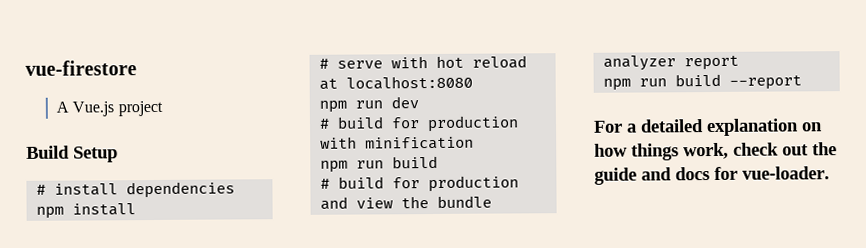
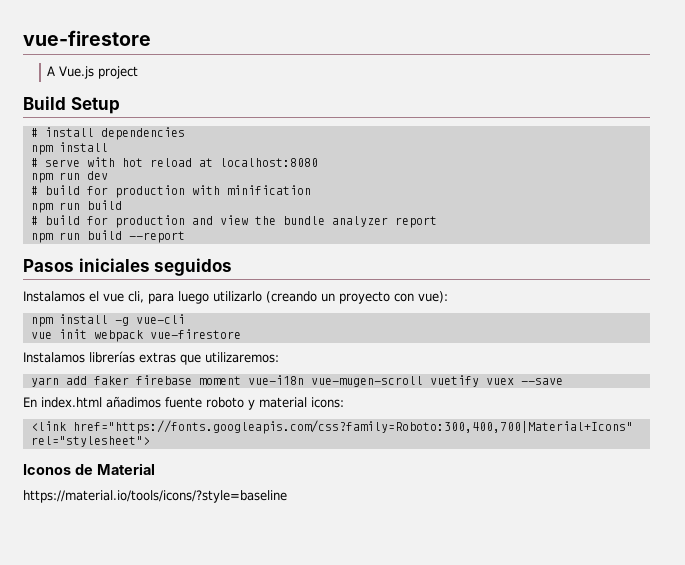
- For a detailed explanation on how things work, check out the guide and docs for vue-loader.
+ Pasos iniciales seguidos
+ Instalamos el vue cli, para luego utilizarlo (creando un proyecto con vue):
+ npm install -g vue-cli
+ vue init webpack vue-firestore
+ Instalamos librerías extras que utilizaremos:
+ yarn add faker firebase moment vue-i18n vue-mugen-scroll vuetify vuex --save
+ En index.html añadimos fuente roboto y material icons:
+ <link href="https://fonts.googleapis.com/css?family=Roboto:300,400,700|Material+Icons" rel="stylesheet">
+ Iconos de Material
+ https://material.io/tools/icons/?style=baseline

